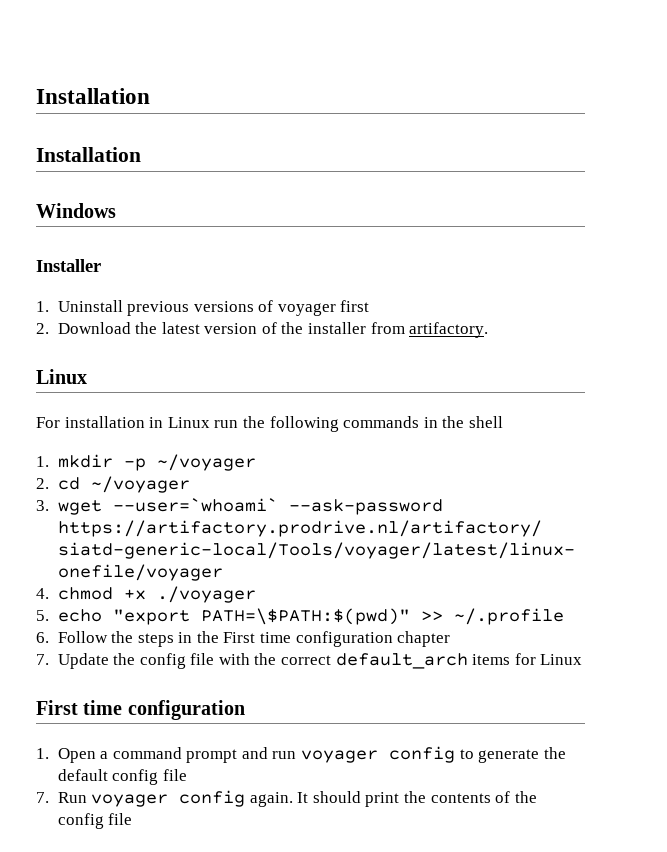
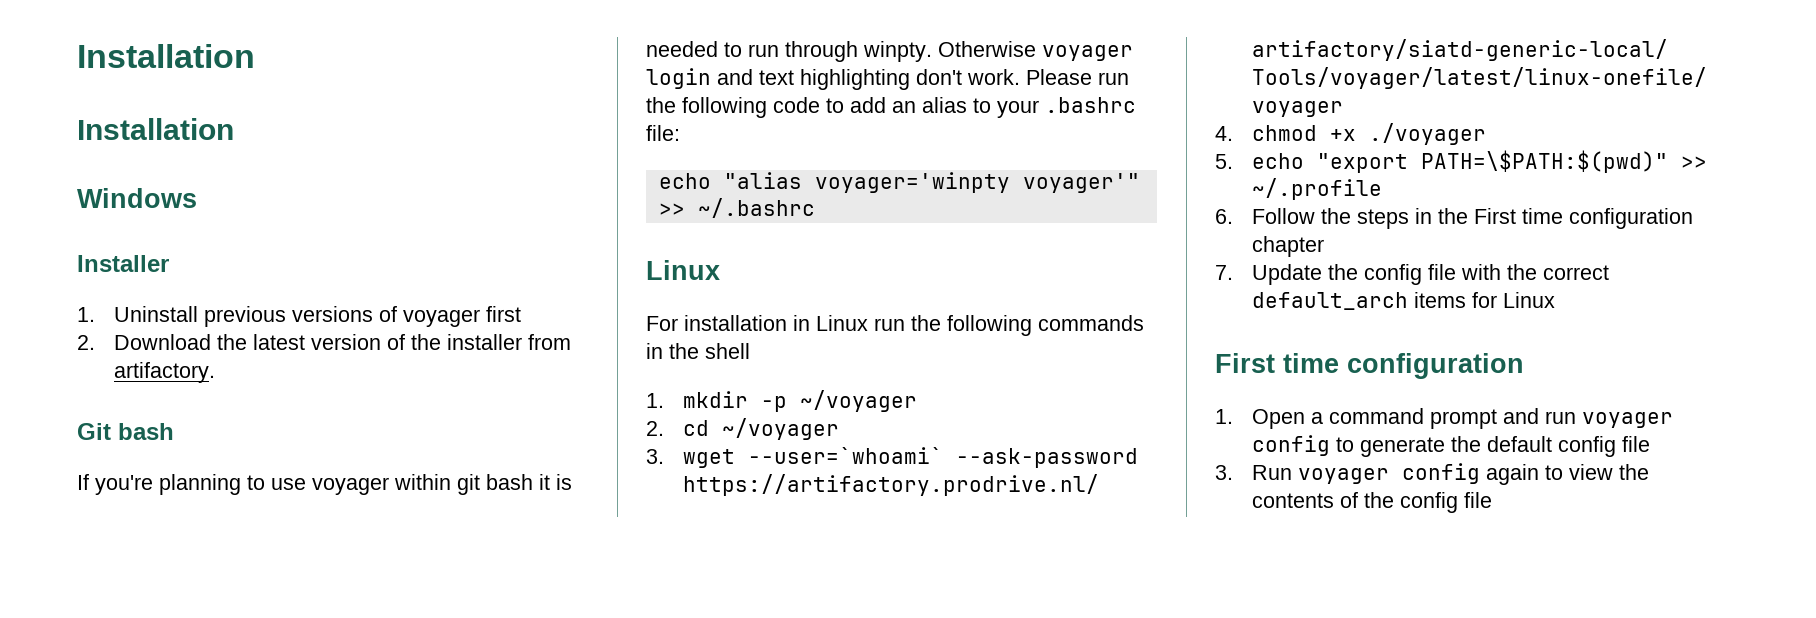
+ Git bash
+ If you're planning to use voyager within git bash it is needed to run through winpty. Otherwise voyager login and text highlighting don't work. Please run the following code to add an alias to your .bashrc file:
+ echo "alias voyager='winpty voyager'" >> ~/.bashrc
- 7. Run voyager config again. It should print the contents of the config file
+ 3. Run voyager config again to view the contents of the config file

